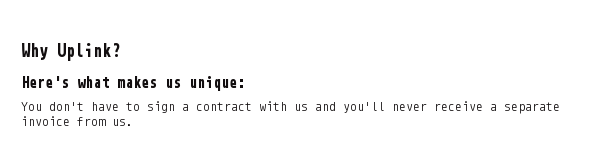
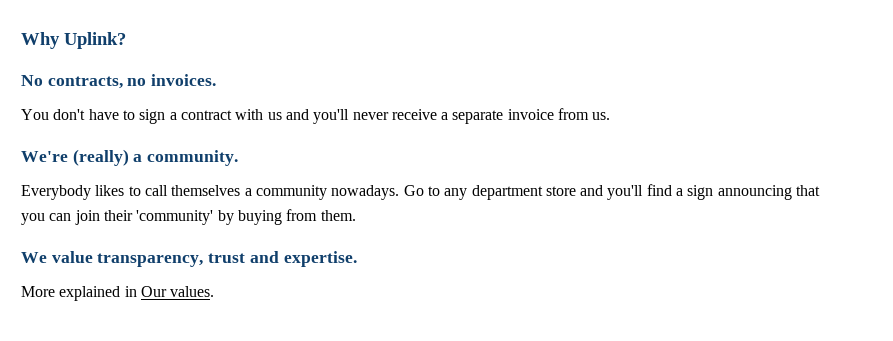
- Here's what makes us unique:
+ No contracts, no invoices.
+ We're (really) a community.
+ Everybody likes to call themselves a community nowadays. Go to any department store and you'll find a sign announcing that you can join their 'community' by buying from them.
+ We value transparency, trust and expertise.
+ More explained in Our values.

